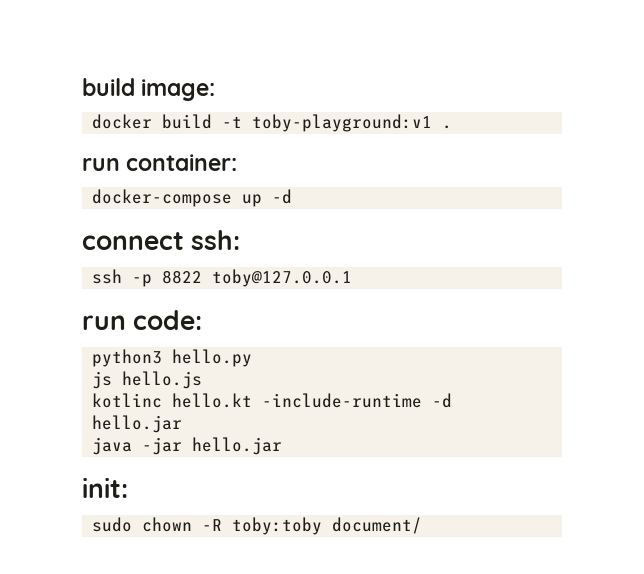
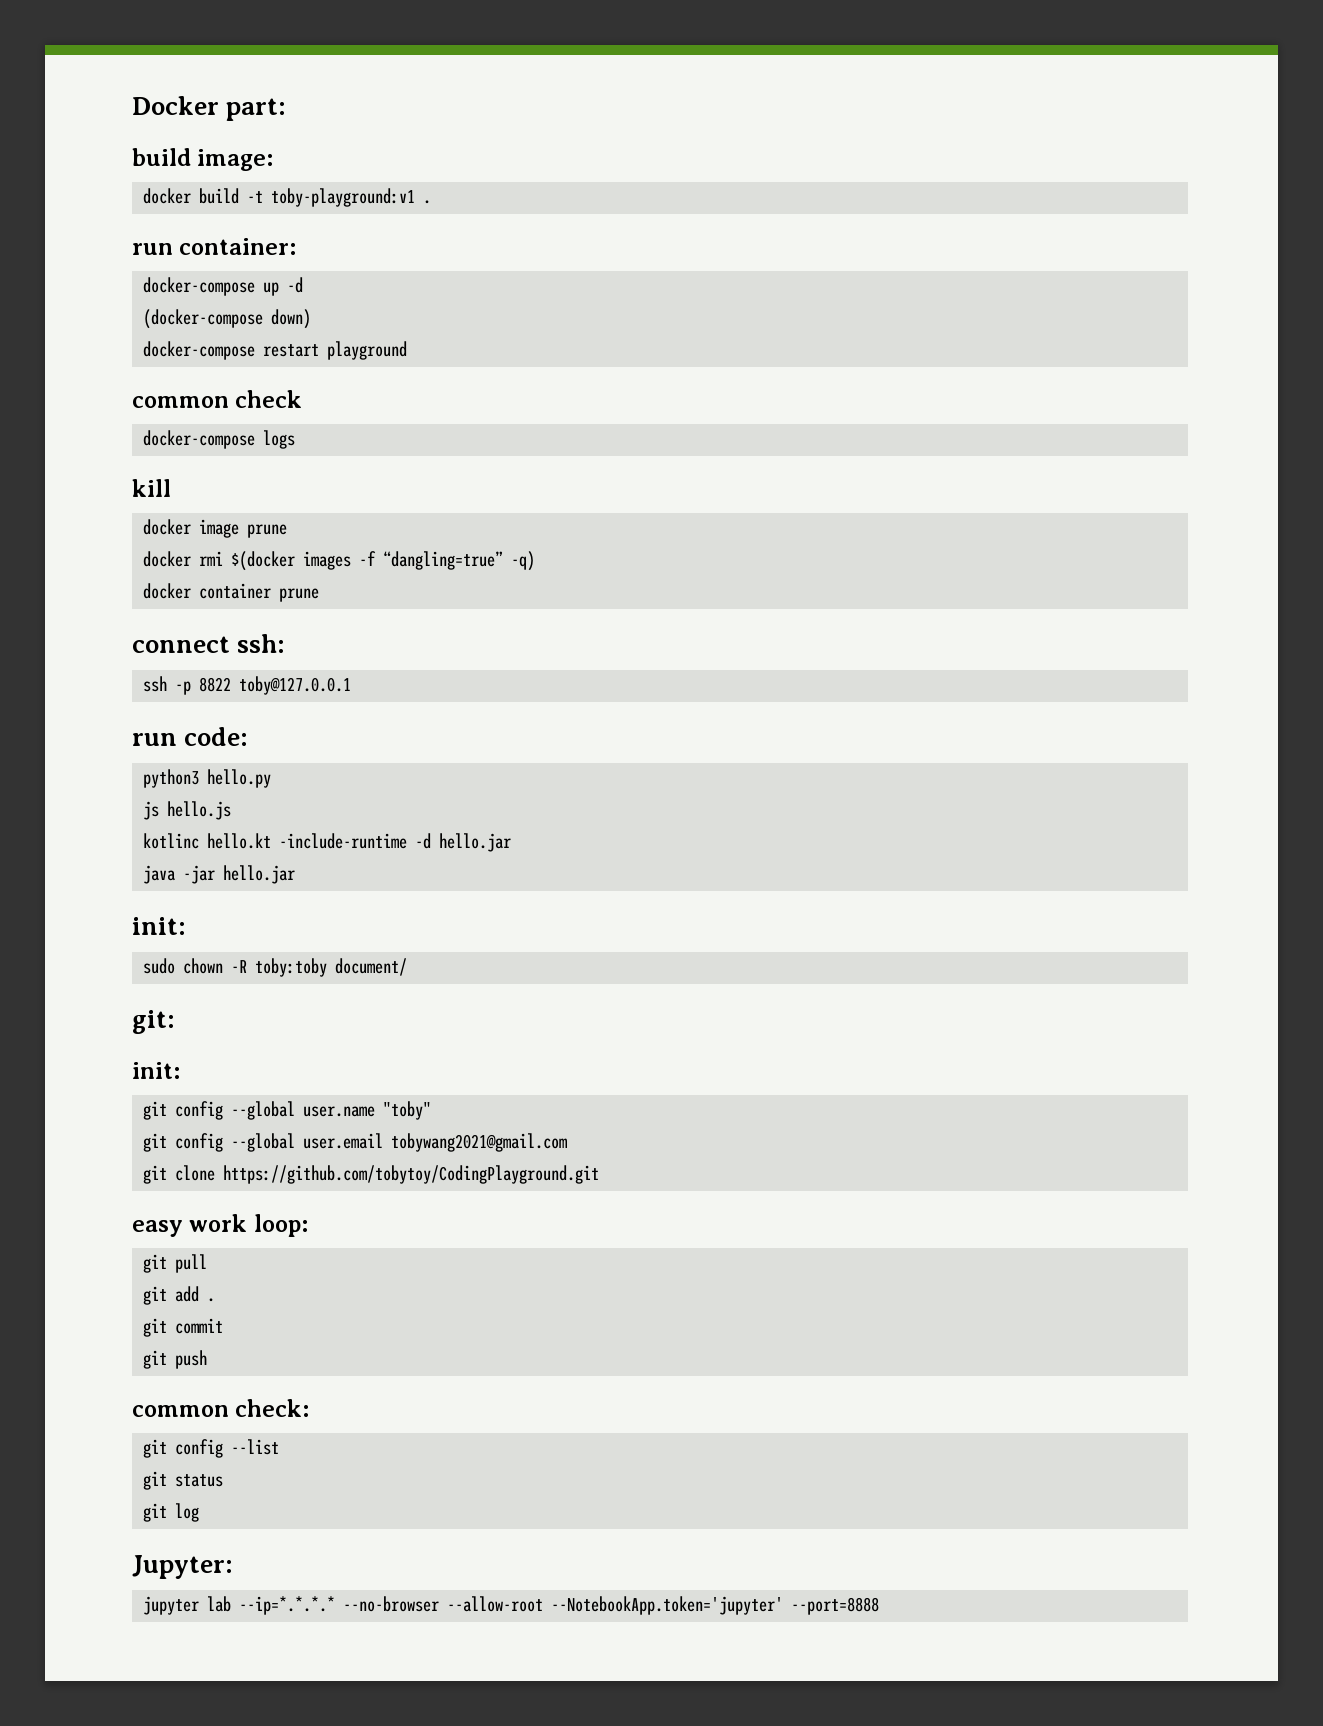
+ Docker part:
+ (docker-compose down)
+ docker-compose restart playground
+ common check
+ docker-compose logs
+ kill
+ docker image prune
+ docker rmi $(docker images -f “dangling=true” -q)
+ docker container prune
+ git:
+ init:
+ git config --global user.name "toby"
+ git config --global user.email tobywang2021@gmail.com
+ git clone https://github.com/tobytoy/CodingPlayground.git
+ easy work loop:
+ git pull
+ git add .
+ git commit
+ git push
+ common check:
+ git config --list
+ git status
+ git log
+ Jupyter:
+ jupyter lab --ip=*.*.*.* --no-browser --allow-root --NotebookApp.token='jupyter' --port=8888

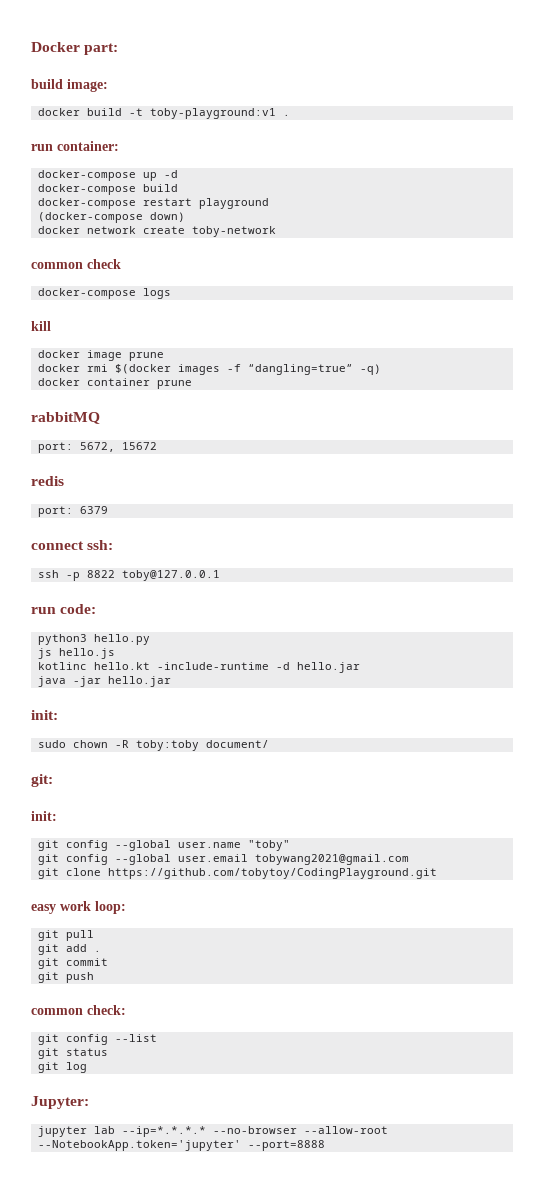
- (docker-compose down)
+ docker-compose build
+ (docker-compose down)
+ docker network create toby-network
+ rabbitMQ
+ port: 5672, 15672
+ redis
+ port: 6379

